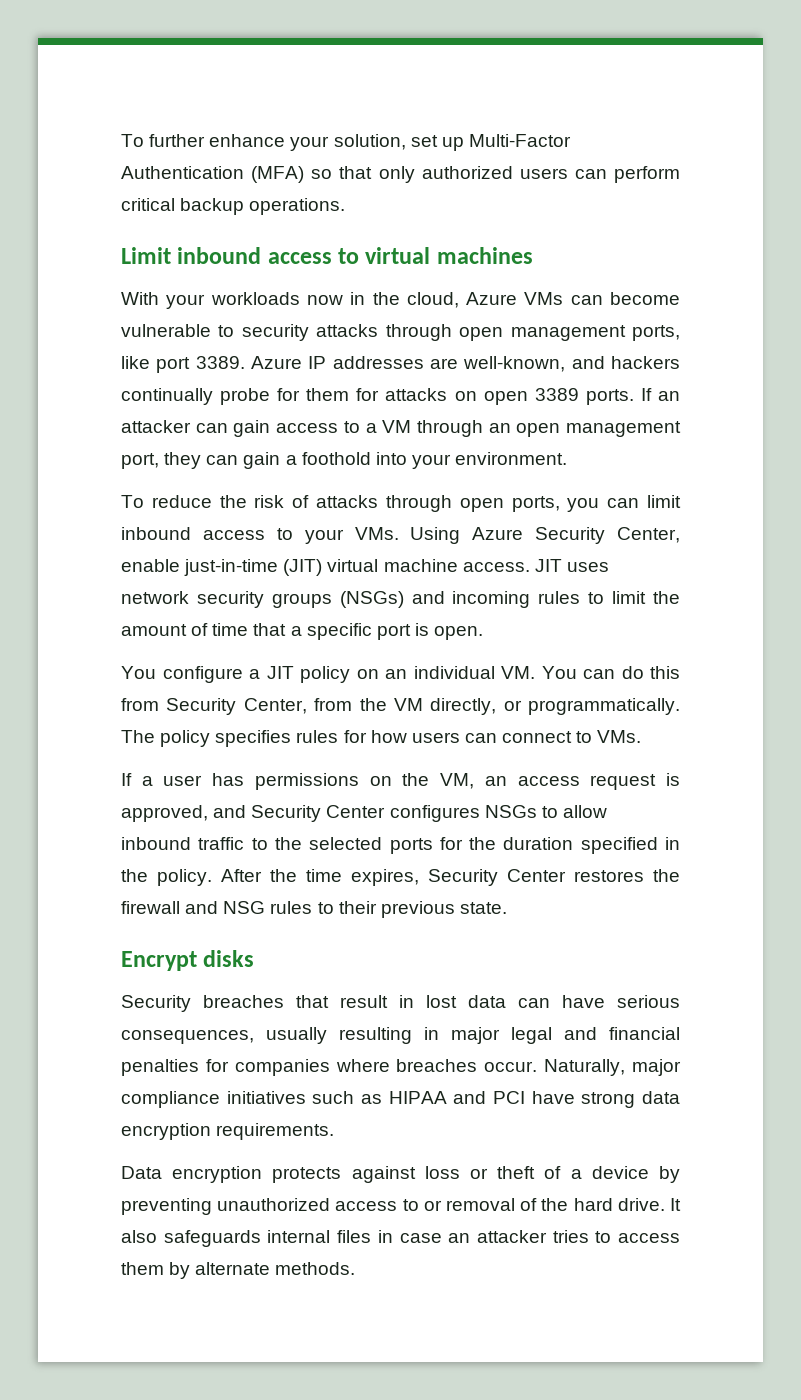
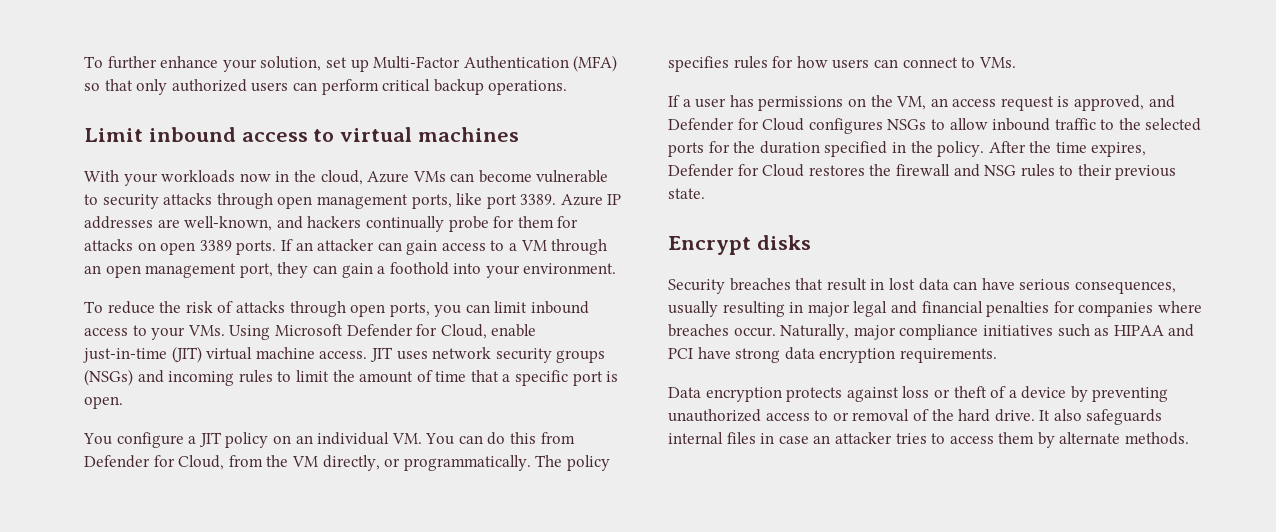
- To reduce the risk of attacks through open ports, you can limit inbound access to your VMs. Using Azure Security Center, enable just-in-time (JIT) virtual machine access.
+ To reduce the risk of attacks through open ports, you can limit inbound access to your VMs. Using Microsoft Defender for Cloud, enable just-in-time (JIT) virtual machine access.
- You configure a JIT policy on an individual VM. You can do this from Security Center, from the VM directly, or programmatically.
+ You configure a JIT policy on an individual VM. You can do this from Defender for Cloud, from the VM directly, or programmatically.
- If a user has permissions on the VM, an access request is approved, and Security Center configures NSGs to allow inbound traffic to the selected ports for the duration specified in the policy.
+ If a user has permissions on the VM, an access request is approved, and Defender for Cloud configures NSGs to allow inbound traffic to the selected ports for the duration specified in the policy.
- After the time expires, Security Center restores the firewall and NSG rules to their previous state.
+ After the time expires, Defender for Cloud restores the firewall and NSG rules to their previous state.

